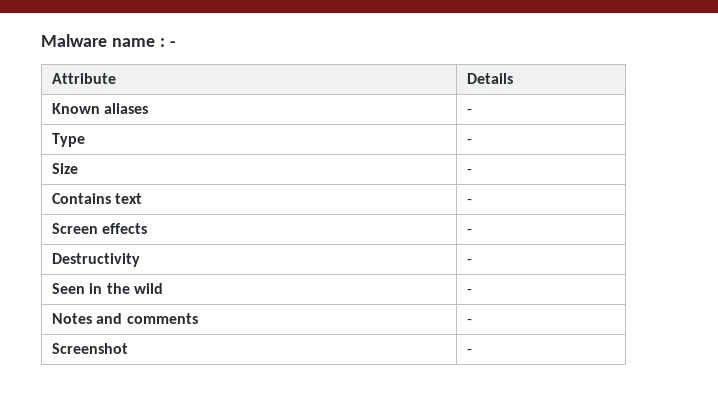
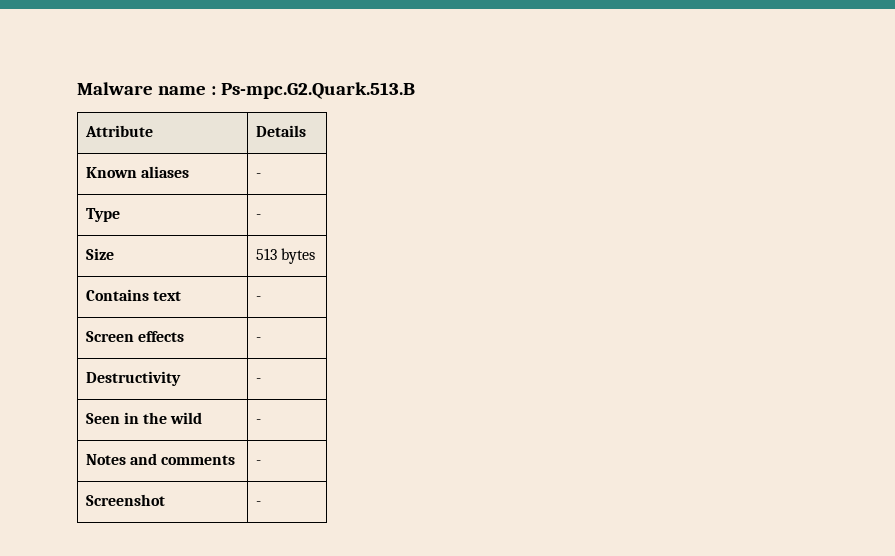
- Malware name : -
+ Malware name : Ps-mpc.G2.Quark.513.B
- Size | -
+ Size | 513 bytes

